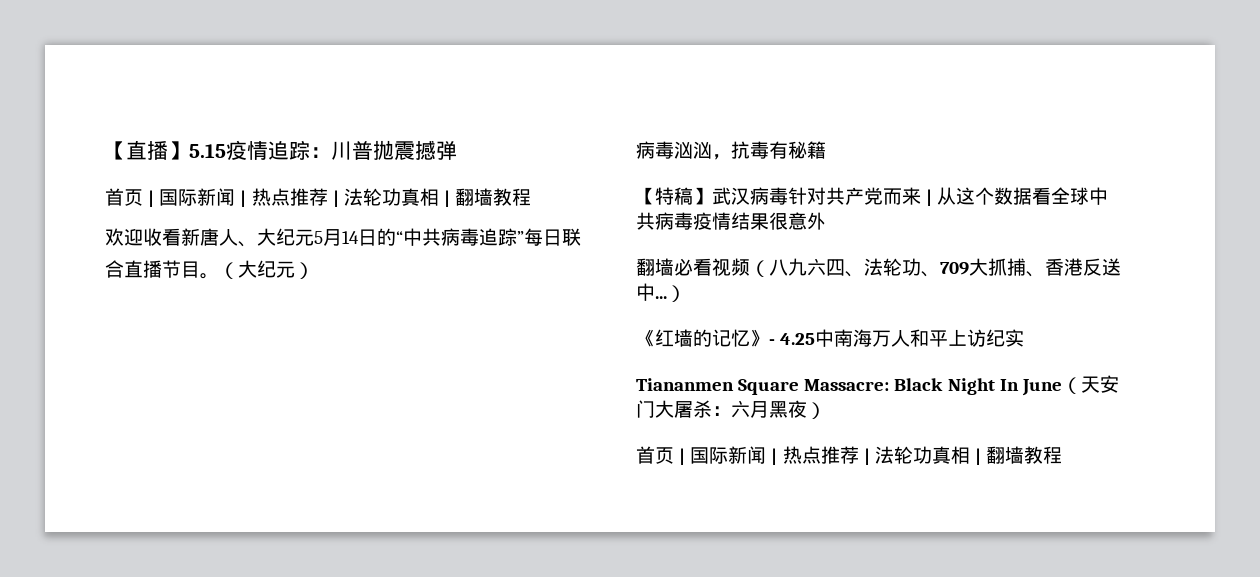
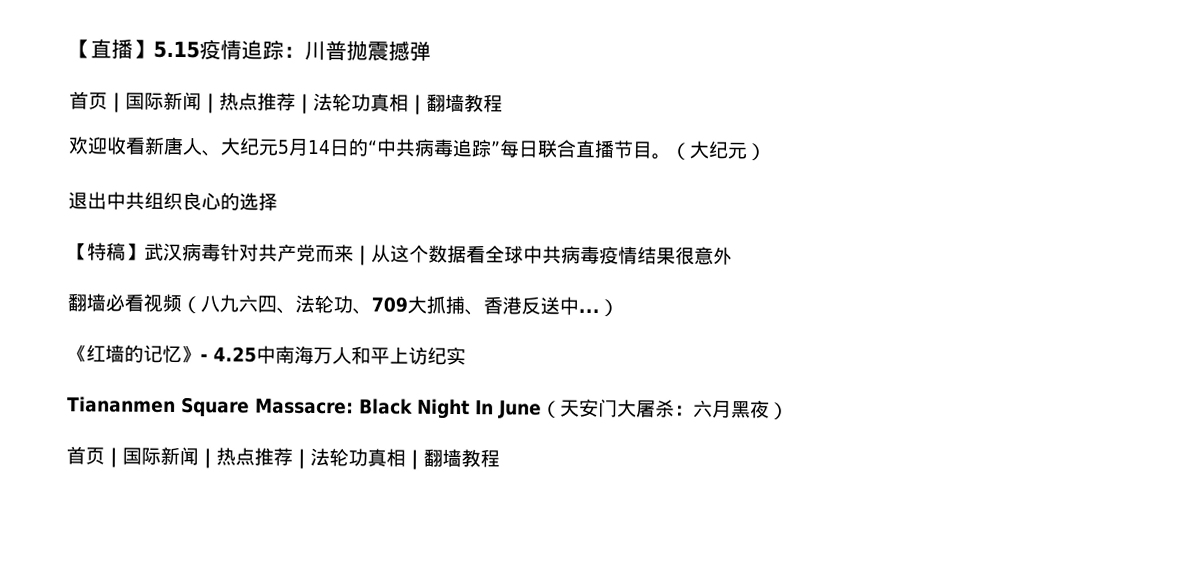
- 病毒汹汹，抗毒有秘籍
+ 退出中共组织良心的选择

